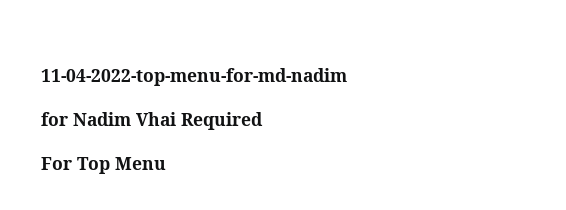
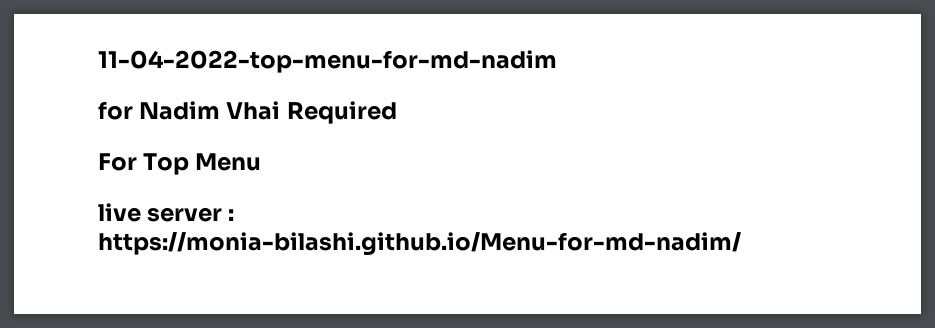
+ live server : https://monia-bilashi.github.io/Menu-for-md-nadim/

